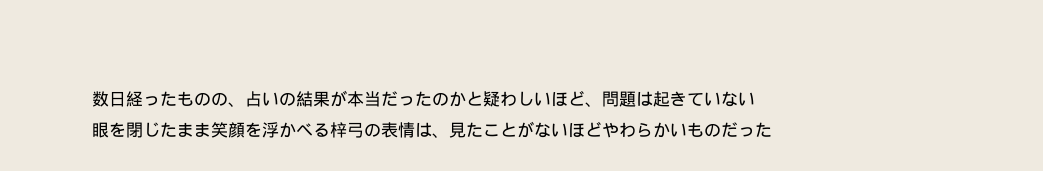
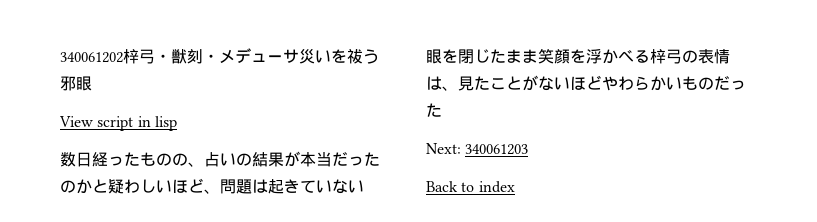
+ 340061202梓弓・獣刻・メデューサ災いを祓う邪眼
+ View script in lisp
+ Next: 340061203
+ Back to index

